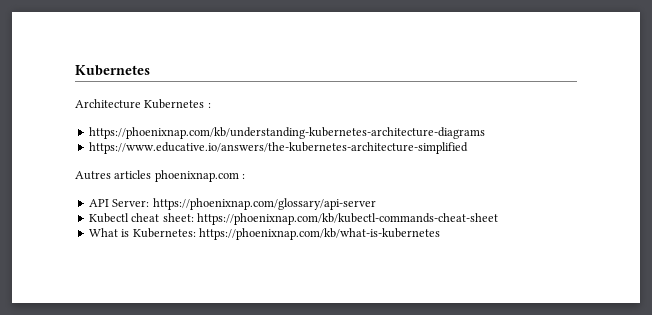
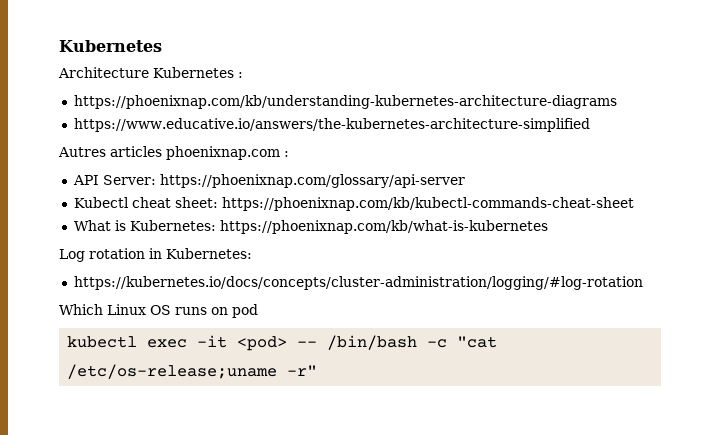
+ Log rotation in Kubernetes:
+ https://kubernetes.io/docs/concepts/cluster-administration/logging/#log-rotation
+ Which Linux OS runs on pod
+ kubectl exec -it <pod> -- /bin/bash -c "cat /etc/os-release;uname -r"

